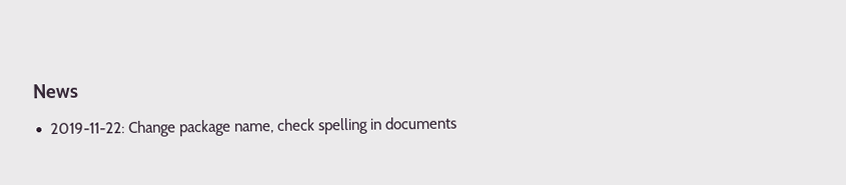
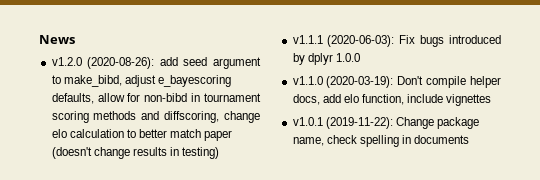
- 2019-11-22: Change package name, check spelling in documents
+ v1.2.0 (2020-08-26): add seed argument to make_bibd, adjust e_bayescoring defaults, allow for non-bibd in tournament scoring methods and diffscoring, change elo calculation to better match paper (doesn't change results in testing)
+ v1.1.1 (2020-06-03): Fix bugs introduced by dplyr 1.0.0
+ v1.1.0 (2020-03-19): Don't compile helper docs, add elo function, include vignettes
+ v1.0.1 (2019-11-22): Change package name, check spelling in documents

